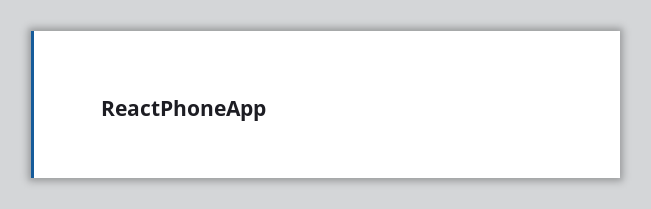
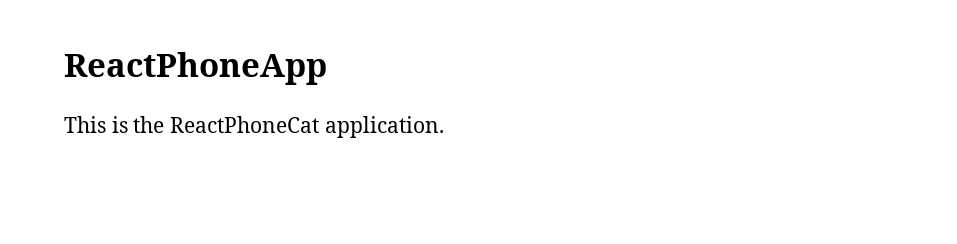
+ This is the ReactPhoneCat application.

